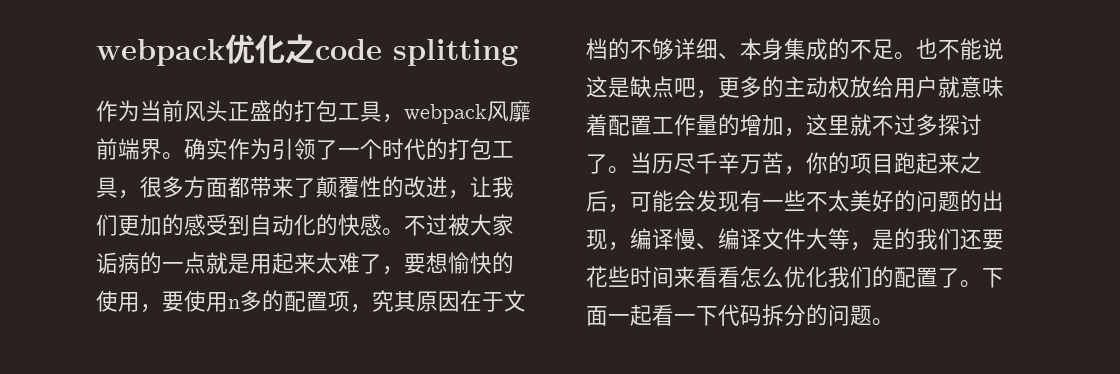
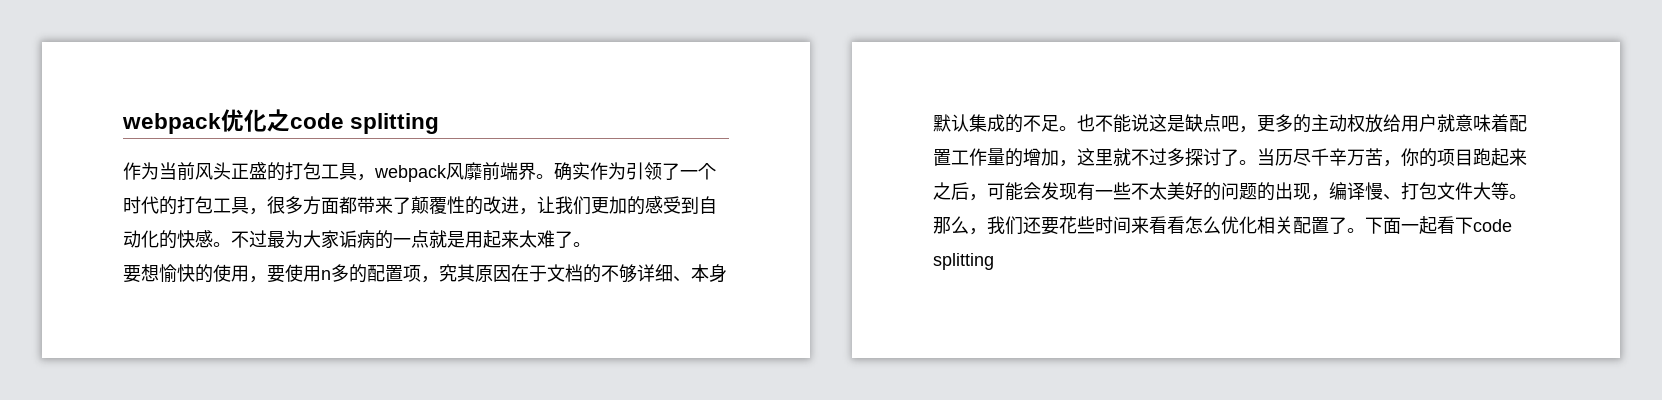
- 不过被大家诟病的一点就是用起来太难了，要想愉快的使用，要使用n多的配置项，究其原因在于文档的不够详细、本身集成的不足。
+ 不过最为大家诟病的一点就是用起来太难了。
+ 要想愉快的使用，要使用n多的配置项，究其原因在于文档的不够详细、本身默认集成的不足。
- 当历尽千辛万苦，你的项目跑起来之后，可能会发现有一些不太美好的问题的出现，编译慢、编译文件大等，是的我们还要花些时间来看看怎么优化我们的配置了。
+ 当历尽千辛万苦，你的项目跑起来之后，可能会发现有一些不太美好的问题的出现，编译慢、打包文件大等。那么，我们还要花些时间来看看怎么优化相关配置了。
- 下面一起看一下代码拆分的问题。
+ 下面一起看下code splitting

